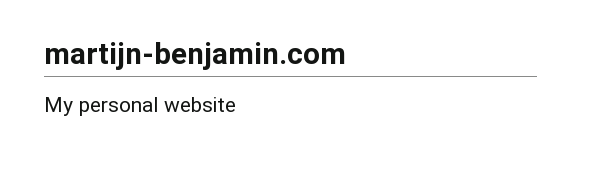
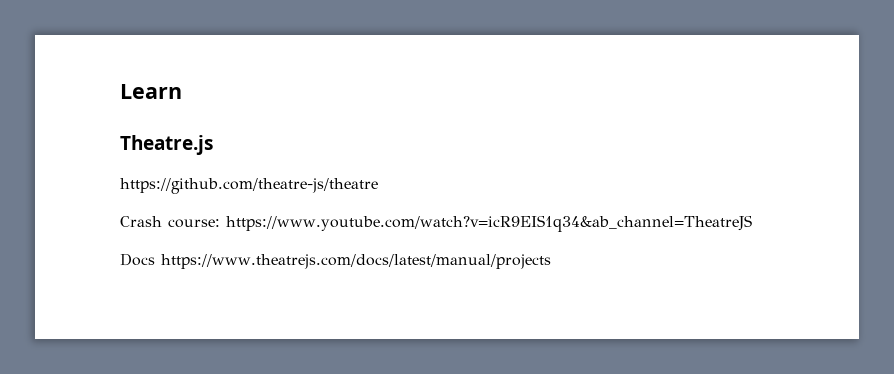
- martijn-benjamin.com
- My personal website
+ Learn
+ Theatre.js
+ https://github.com/theatre-js/theatre
+ Crash course: https://www.youtube.com/watch?v=icR9EIS1q34&ab_channel=TheatreJS
+ Docs https://www.theatrejs.com/docs/latest/manual/projects

